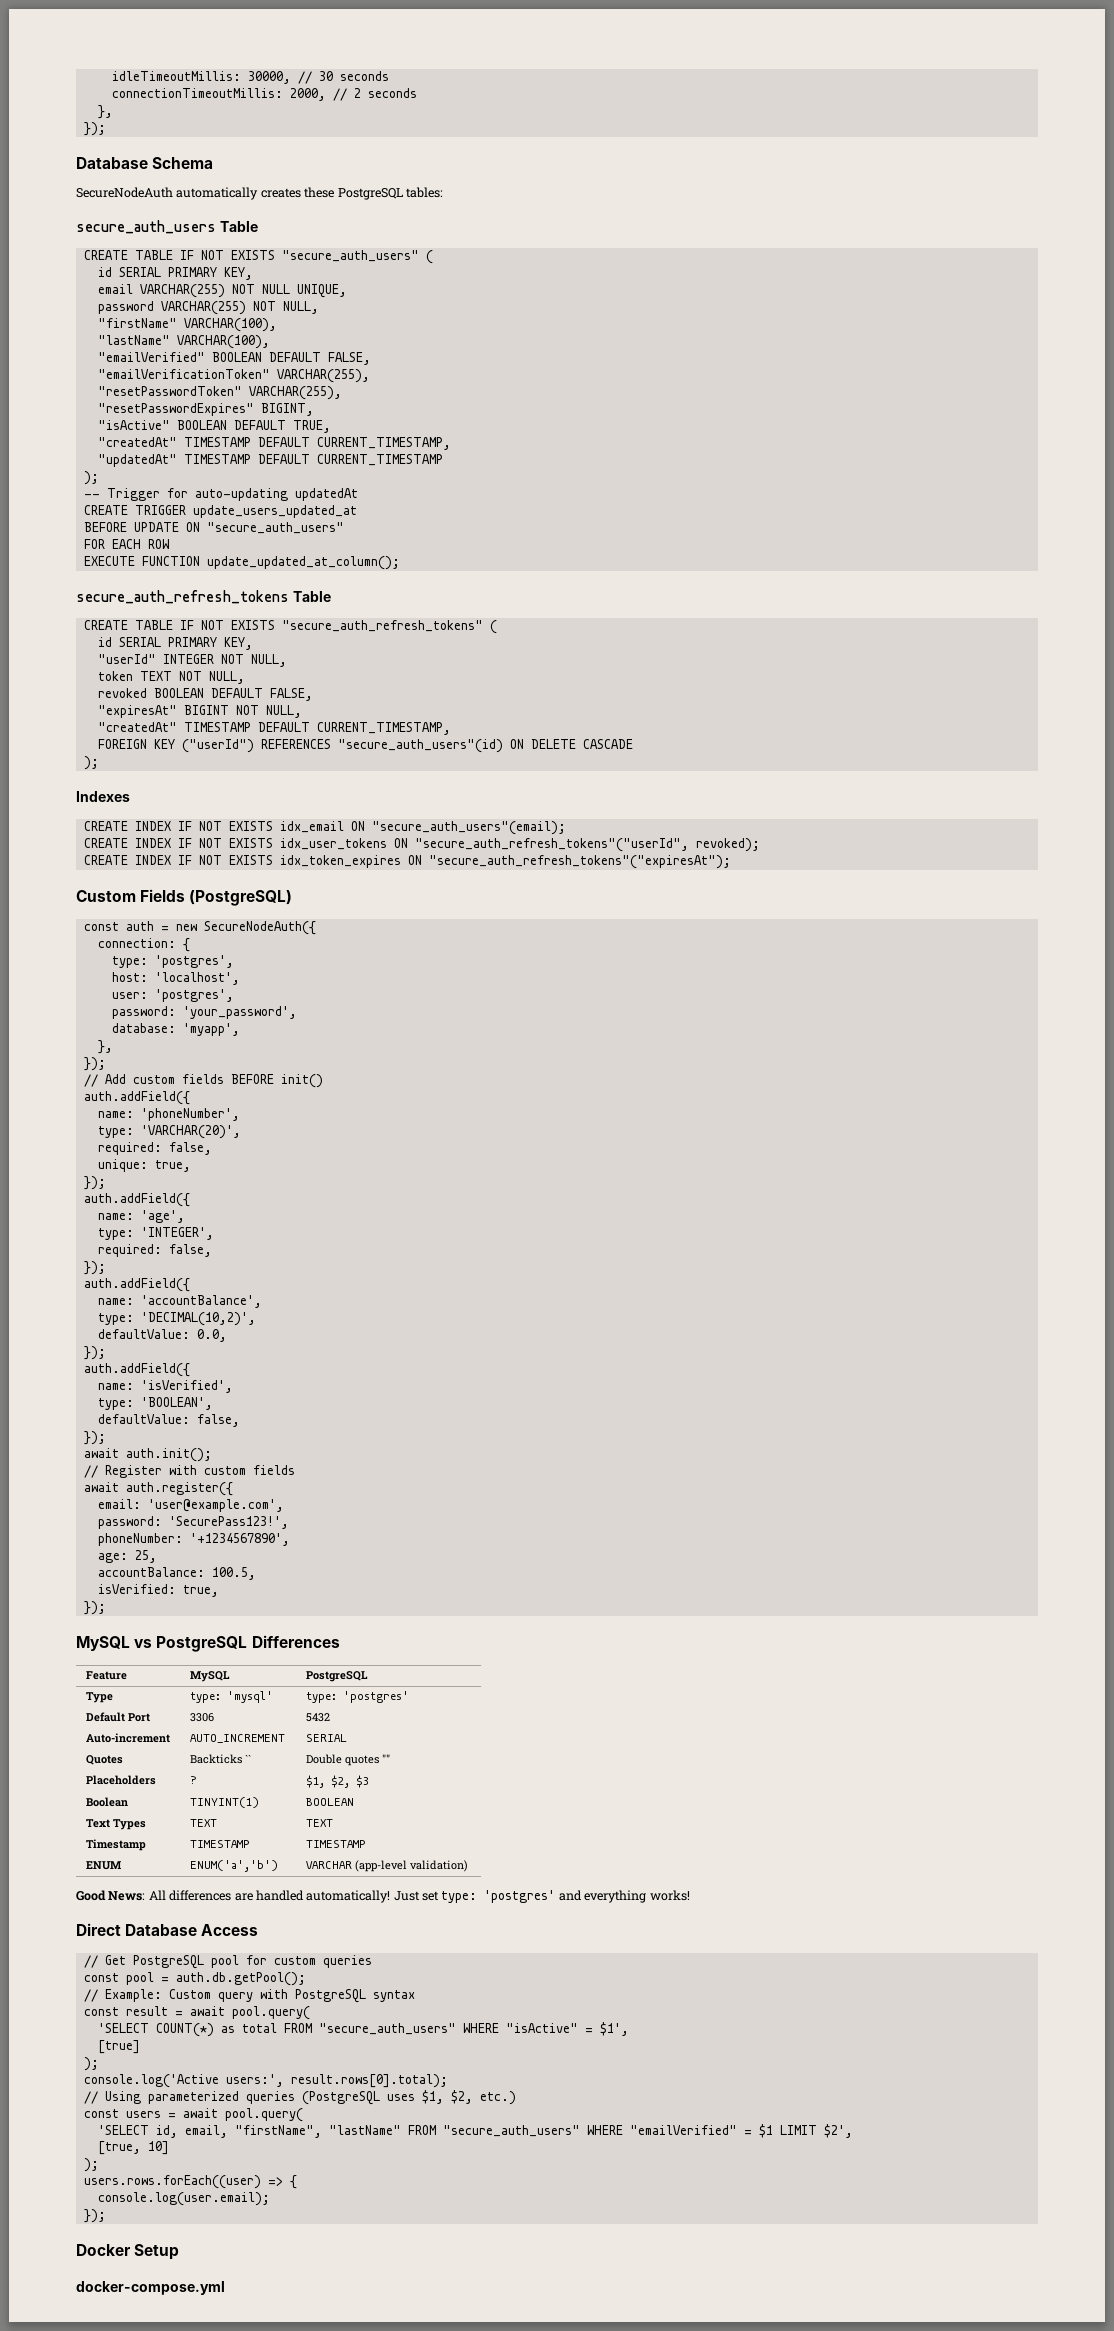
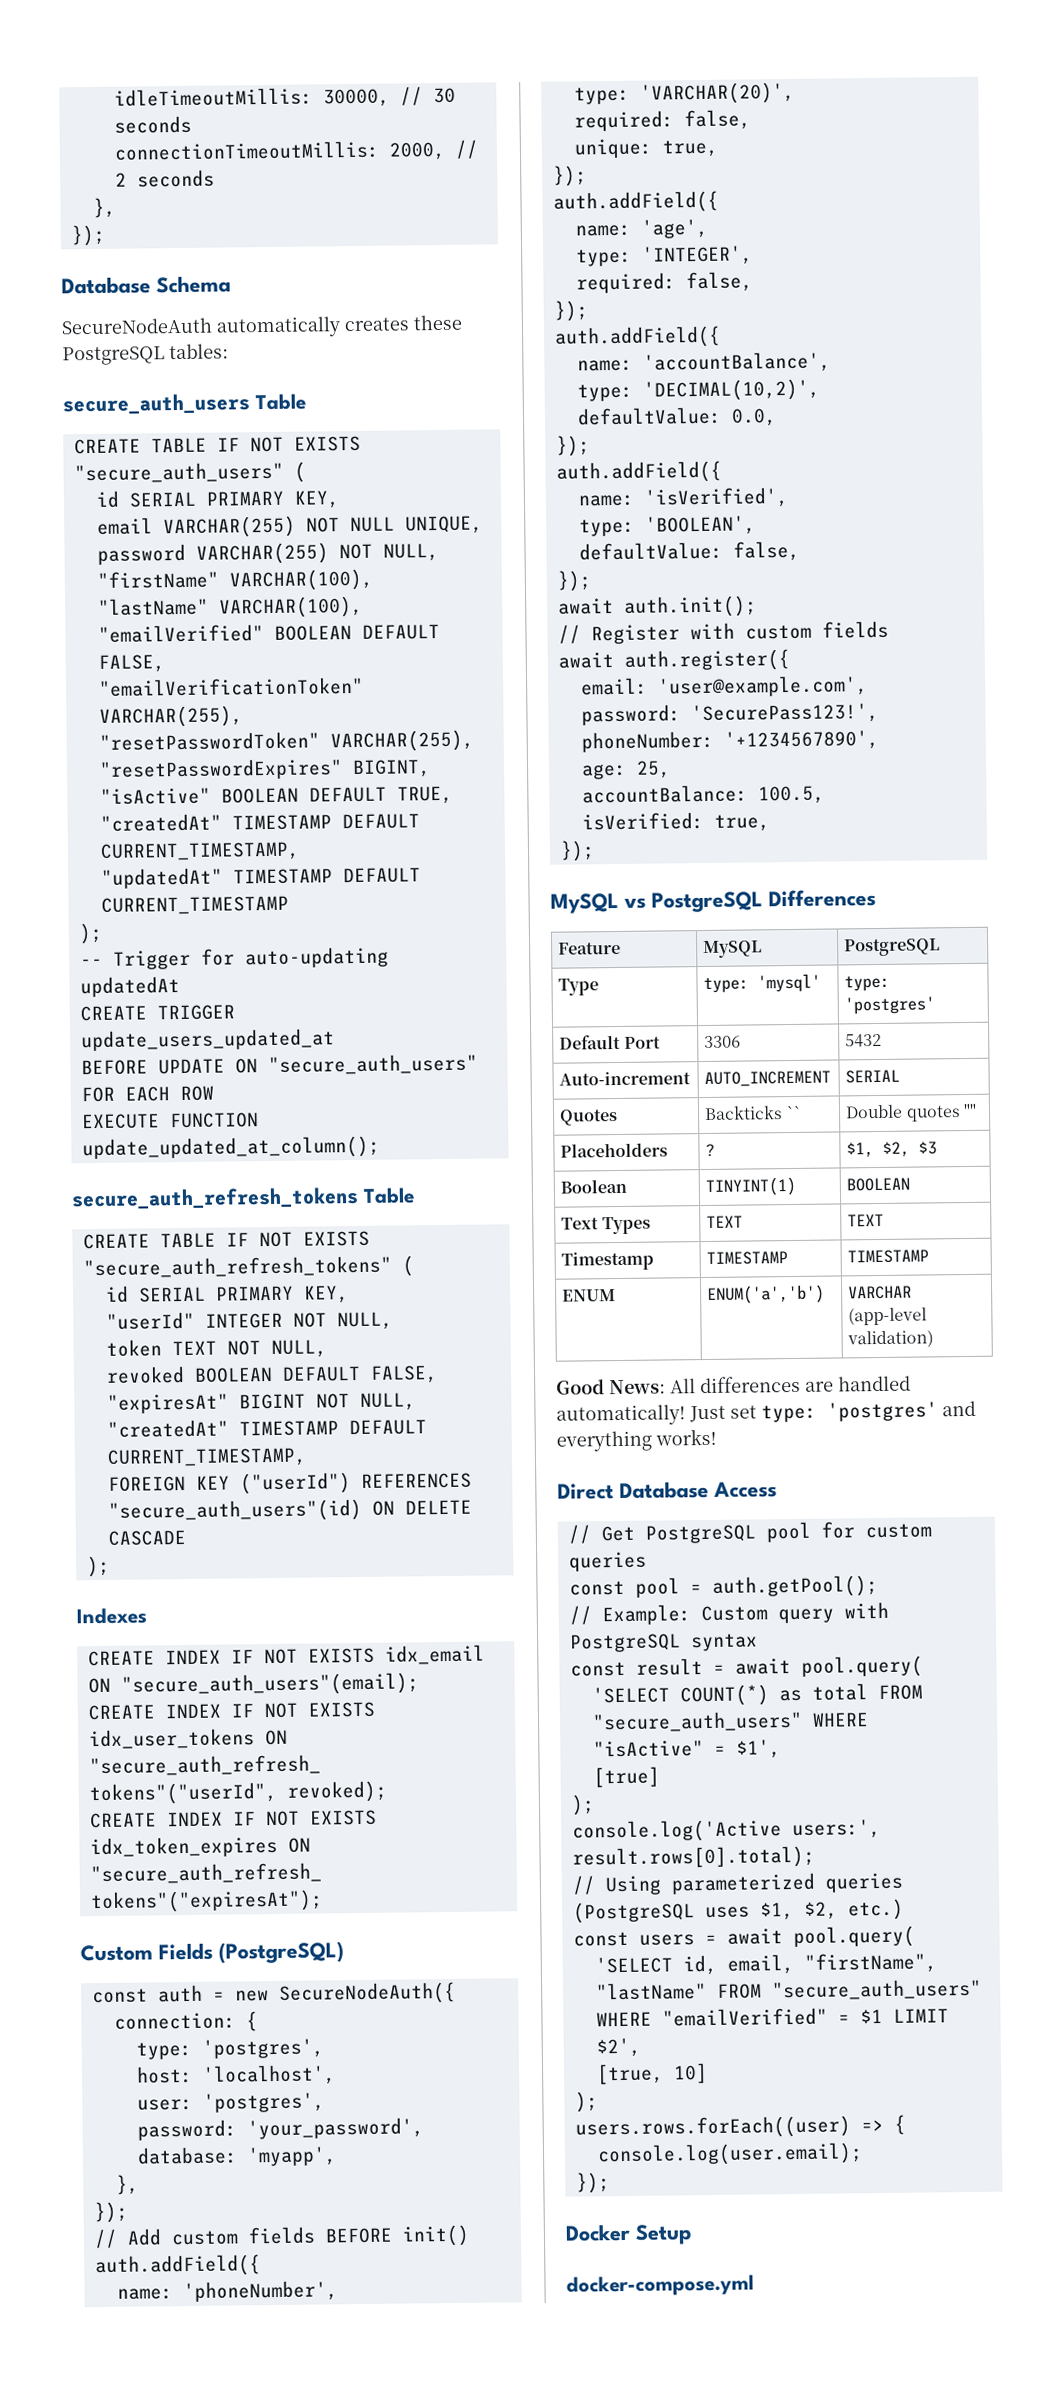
- const pool = auth.db.getPool();
+ const pool = auth.getPool();

